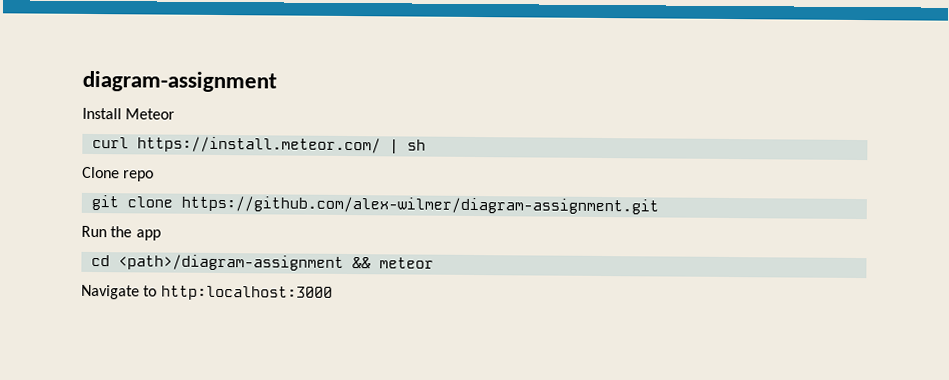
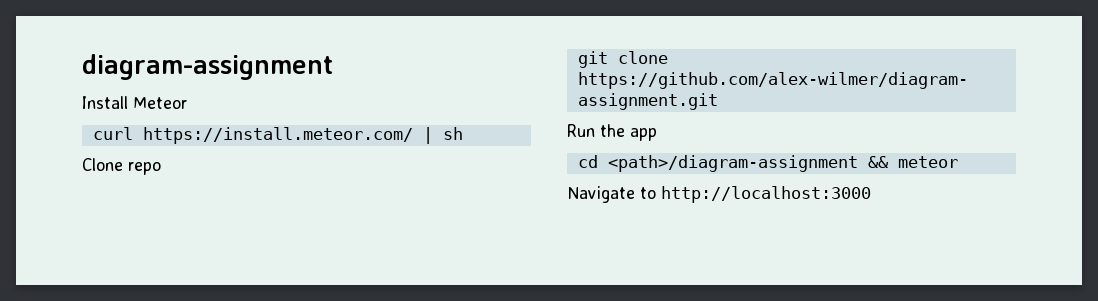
- Navigate to http:localhost:3000
+ Navigate to http://localhost:3000

